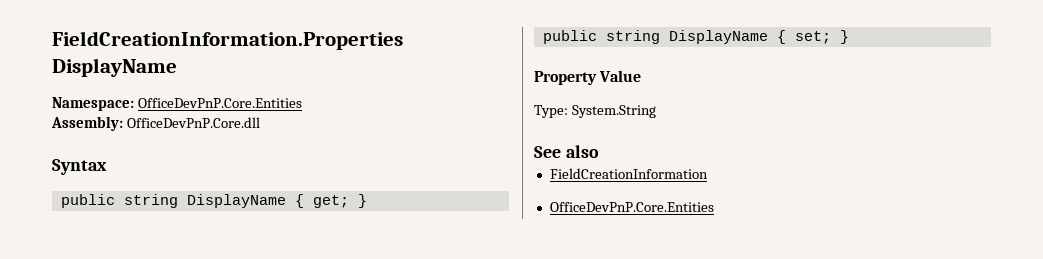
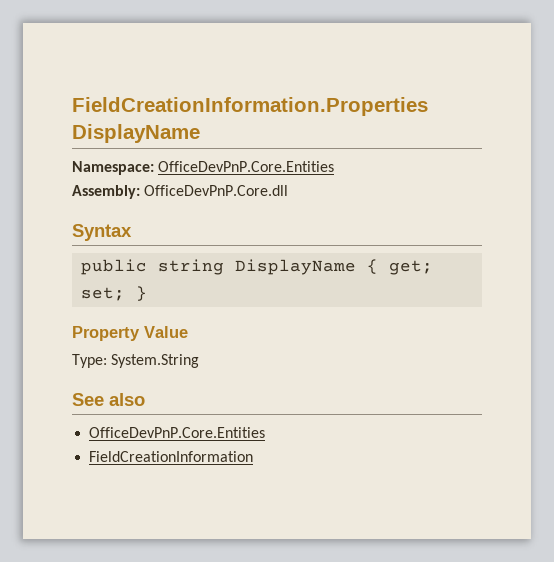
- public string DisplayName { get; }
- public string DisplayName { set; }
+ public string DisplayName { get; set; }
  See also
+ OfficeDevPnP.Core.Entities
  FieldCreationInformation
- OfficeDevPnP.Core.Entities

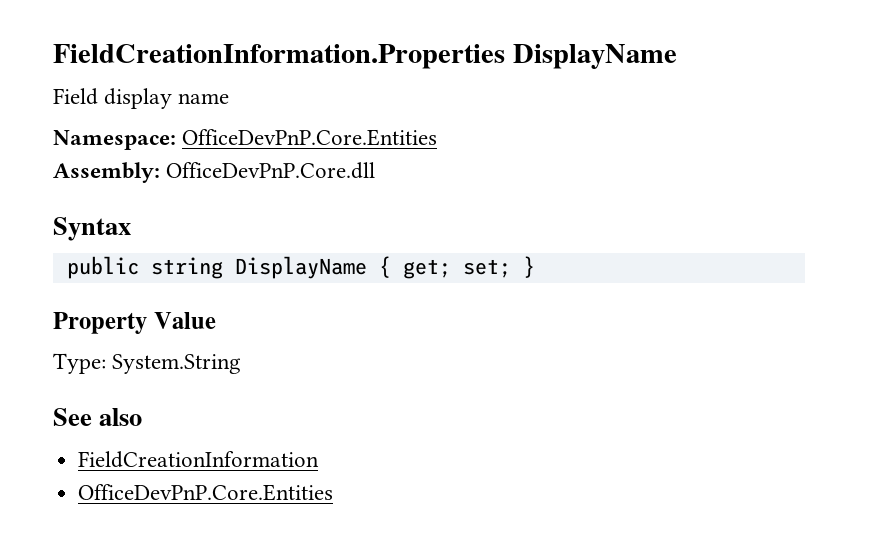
+ Field display name
  See also
+ FieldCreationInformation
  OfficeDevPnP.Core.Entities
- FieldCreationInformation

